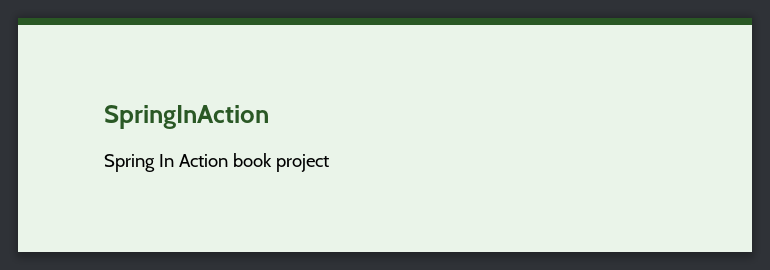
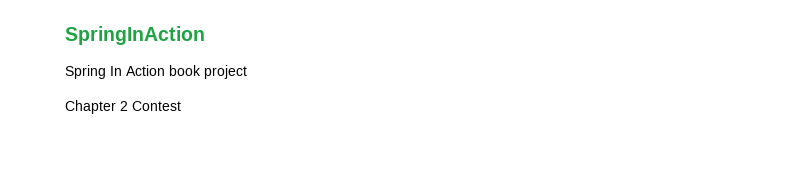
+ Chapter 2 Contest

